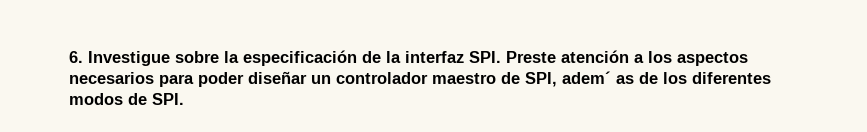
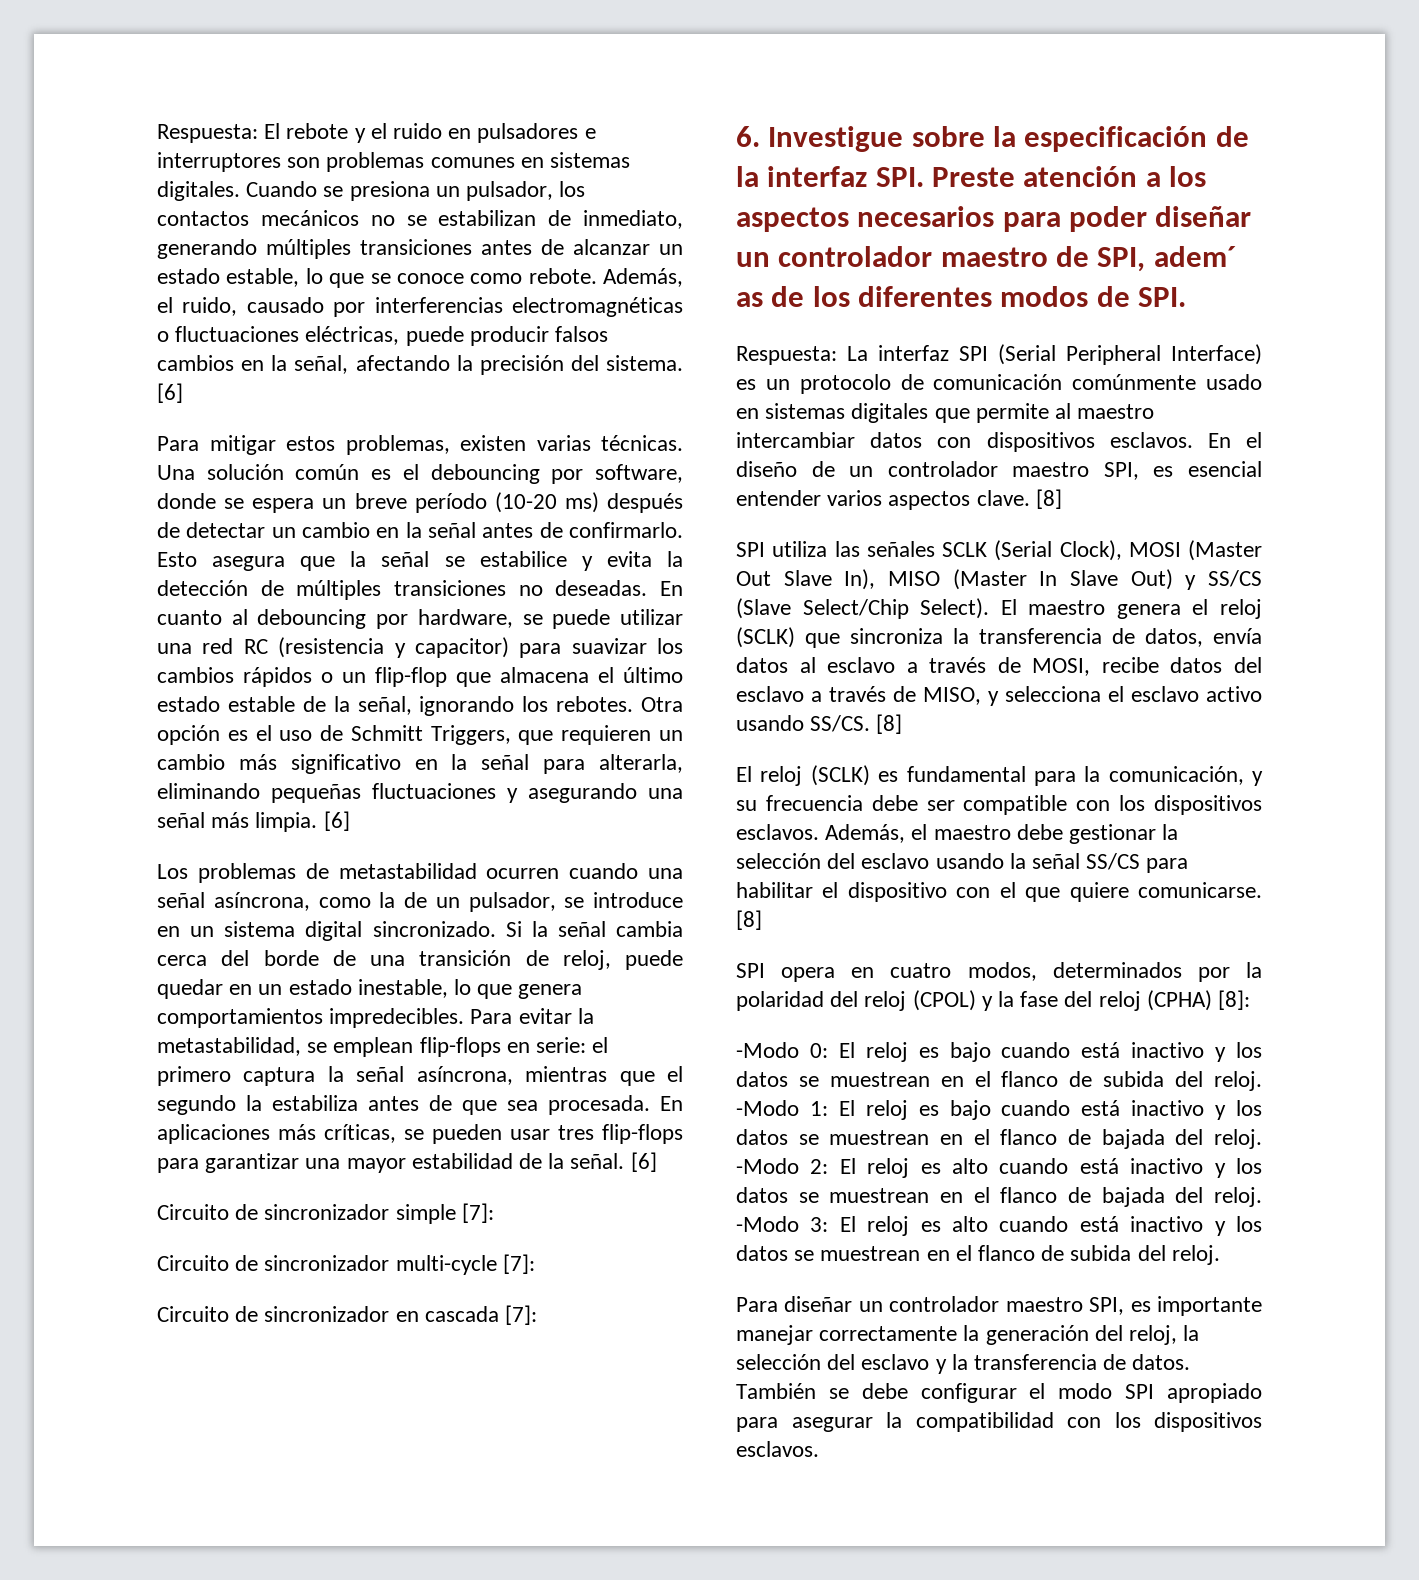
+ Respuesta: El rebote y el ruido en pulsadores e interruptores son problemas comunes en sistemas digitales. Cuando se presiona un pulsador, los contactos mecánicos no se estabilizan de inmediato, generando múltiples transiciones antes de alcanzar un estado estable, lo que se conoce como rebote. Además, el ruido, causado por interferencias electromagnéticas o fluctuaciones eléctricas, puede producir falsos cambios en la señal, afectando la precisión del sistema. [6]
+ Para mitigar estos problemas, existen varias técnicas. Una solución común es el debouncing por software, donde se espera un breve período (10-20 ms) después de detectar un cambio en la señal antes de confirmarlo. Esto asegura que la señal se estabilice y evita la detección de múltiples transiciones no deseadas. En cuanto al debouncing por hardware, se puede utilizar una red RC (resistencia y capacitor) para suavizar los cambios rápidos o un flip-flop que almacena el último estado estable de la señal, ignorando los rebotes. Otra opción es el uso de Schmitt Triggers, que requieren un cambio más significativo en la señal para alterarla, eliminando pequeñas fluctuaciones y asegurando una señal más limpia. [6]
+ Los problemas de metastabilidad ocurren cuando una señal asíncrona, como la de un pulsador, se introduce en un sistema digital sincronizado. Si la señal cambia cerca del borde de una transición de reloj, puede quedar en un estado inestable, lo que genera comportamientos impredecibles. Para evitar la metastabilidad, se emplean flip-flops en serie: el primero captura la señal asíncrona, mientras que el segundo la estabiliza antes de que sea procesada. En aplicaciones más críticas, se pueden usar tres flip-flops para garantizar una mayor estabilidad de la señal. [6]
+ Circuito de sincronizador simple [7]:
+ Circuito de sincronizador multi-cycle [7]:
+ Circuito de sincronizador en cascada [7]:
+ Respuesta: La interfaz SPI (Serial Peripheral Interface) es un protocolo de comunicación comúnmente usado en sistemas digitales que permite al maestro intercambiar datos con dispositivos esclavos. En el diseño de un controlador maestro SPI, es esencial entender varios aspectos clave. [8]
+ SPI utiliza las señales SCLK (Serial Clock), MOSI (Master Out Slave In), MISO (Master In Slave Out) y SS/CS (Slave Select/Chip Select). El maestro genera el reloj (SCLK) que sincroniza la transferencia de datos, envía datos al esclavo a través de MOSI, recibe datos del esclavo a través de MISO, y selecciona el esclavo activo usando SS/CS. [8]
+ El reloj (SCLK) es fundamental para la comunicación, y su frecuencia debe ser compatible con los dispositivos esclavos. Además, el maestro debe gestionar la selección del esclavo usando la señal SS/CS para habilitar el dispositivo con el que quiere comunicarse. [8]
+ SPI opera en cuatro modos, determinados por la polaridad del reloj (CPOL) y la fase del reloj (CPHA) [8]:
+ -Modo 0: El reloj es bajo cuando está inactivo y los datos se muestrean en el flanco de subida del reloj. -Modo 1: El reloj es bajo cuando está inactivo y los datos se muestrean en el flanco de bajada del reloj. -Modo 2: El reloj es alto cuando está inactivo y los datos se muestrean en el flanco de bajada del reloj. -Modo 3: El reloj es alto cuando está inactivo y los datos se muestrean en el flanco de subida del reloj.
+ Para diseñar un controlador maestro SPI, es importante manejar correctamente la generación del reloj, la selección del esclavo y la transferencia de datos. También se debe configurar el modo SPI apropiado para asegurar la compatibilidad con los dispositivos esclavos.

